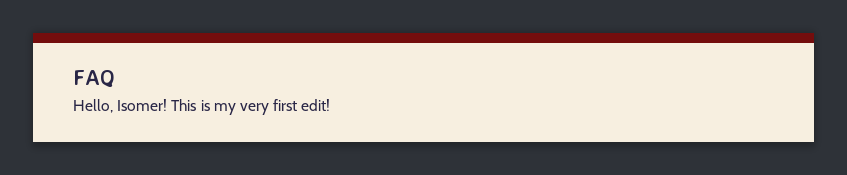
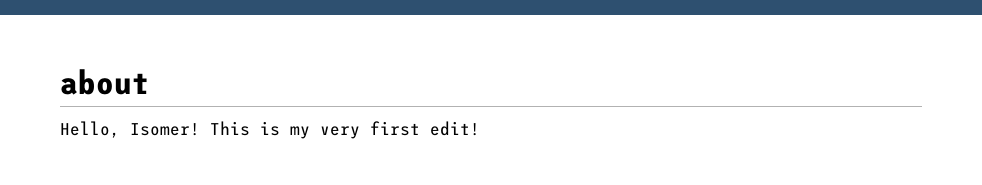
- FAQ
+ about

